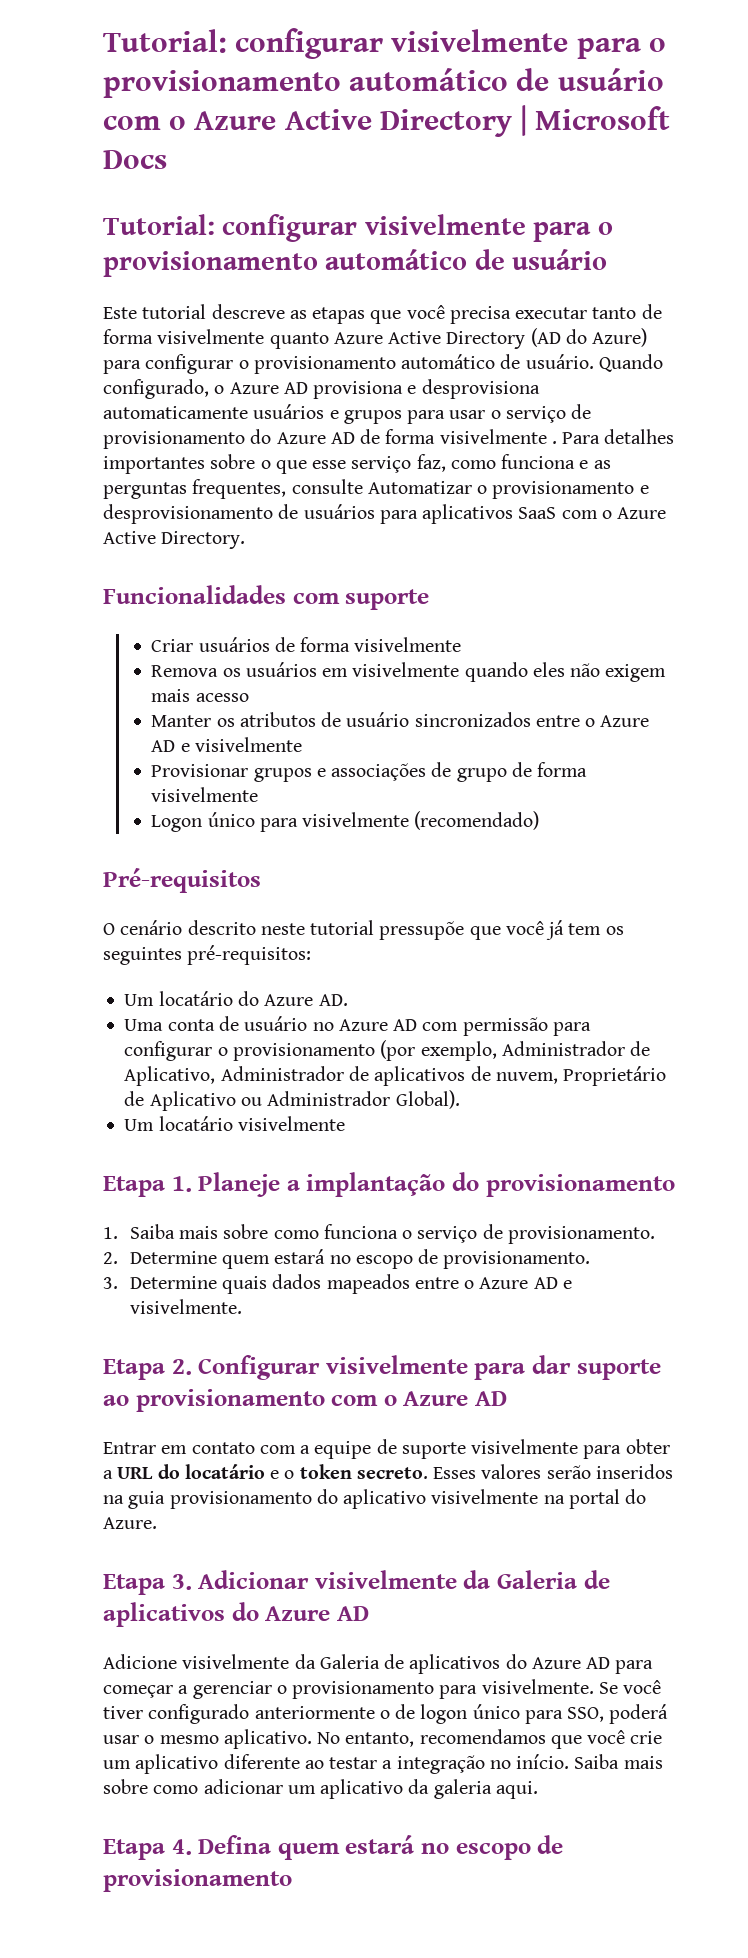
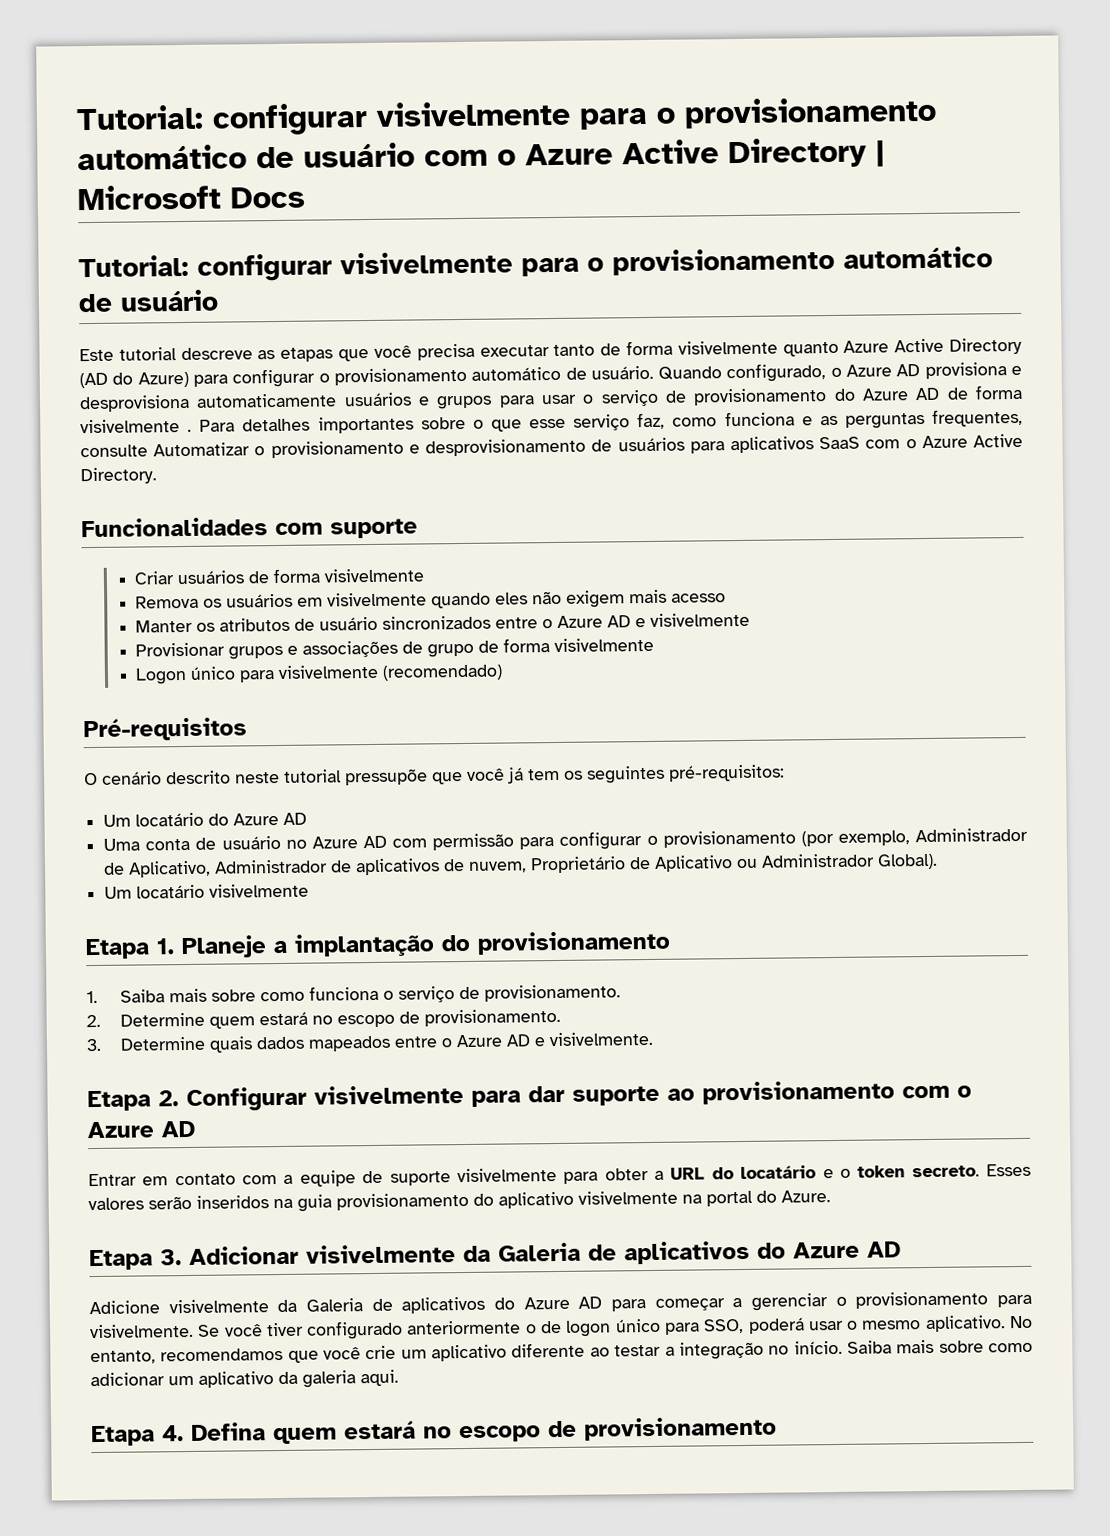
- Um locatário do Azure AD.
+ Um locatário do Azure AD

